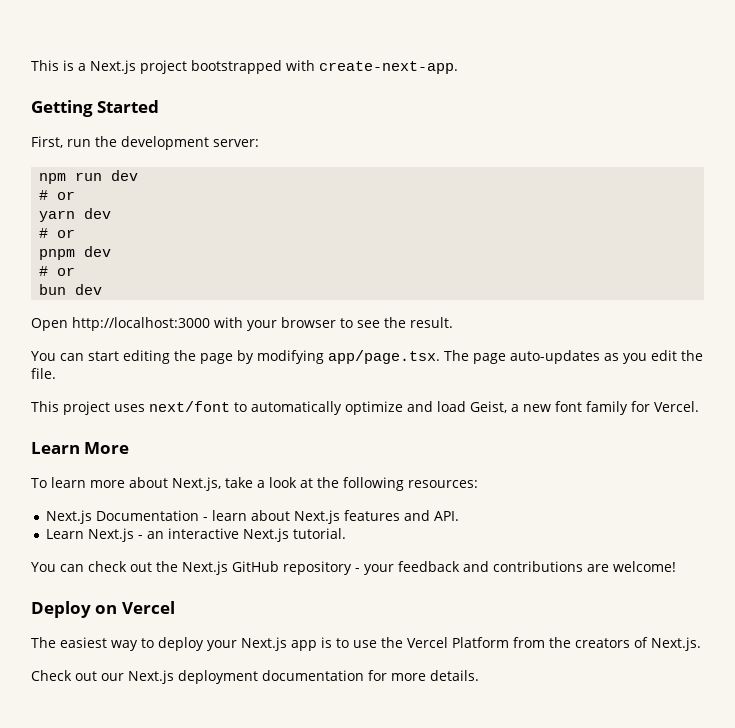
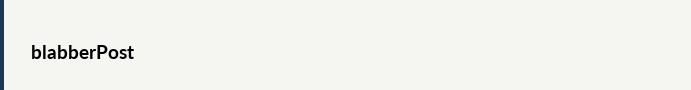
- This is a Next.js project bootstrapped with create-next-app.
- Getting Started
- First, run the development server:
- npm run dev
- # or
- yarn dev
- # or
- pnpm dev
- # or
- bun dev
- Open http://localhost:3000 with your browser to see the result.
- You can start editing the page by modifying app/page.tsx. The page auto-updates as you edit the file.
- This project uses next/font to automatically optimize and load Geist, a new font family for Vercel.
- Learn More
- To learn more about Next.js, take a look at the following resources:
- Next.js Documentation - learn about Next.js features and API.
- Learn Next.js - an interactive Next.js tutorial.
- You can check out the Next.js GitHub repository - your feedback and contributions are welcome!
- Deploy on Vercel
- The easiest way to deploy your Next.js app is to use the Vercel Platform from the creators of Next.js.
- Check out our Next.js deployment documentation for more details.
+ blabberPost

